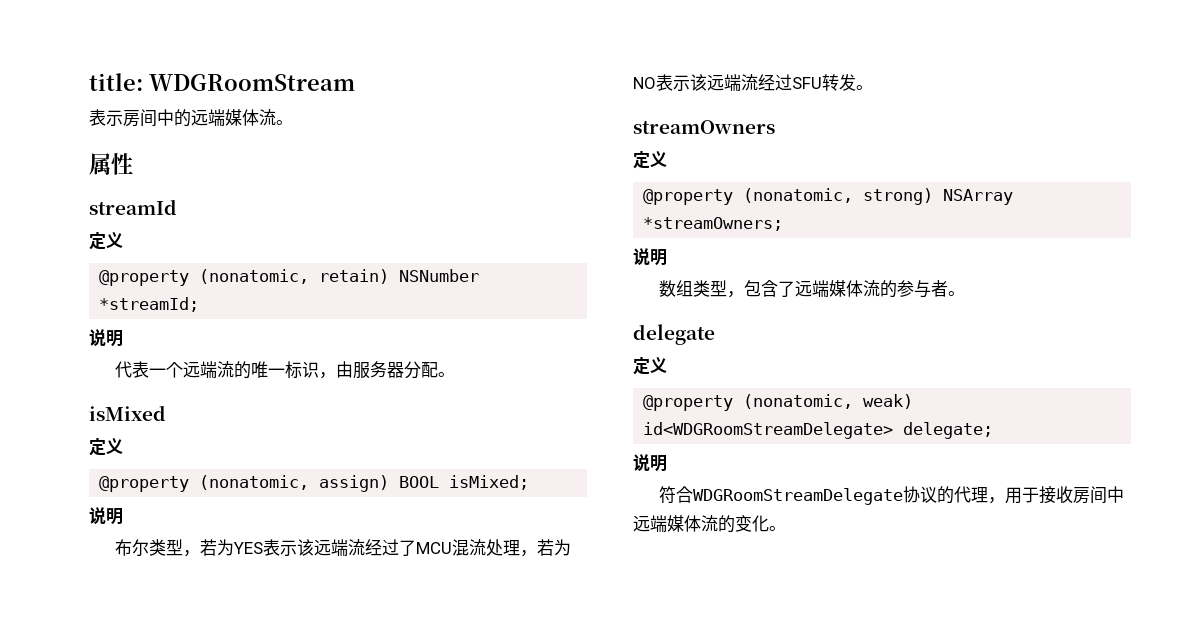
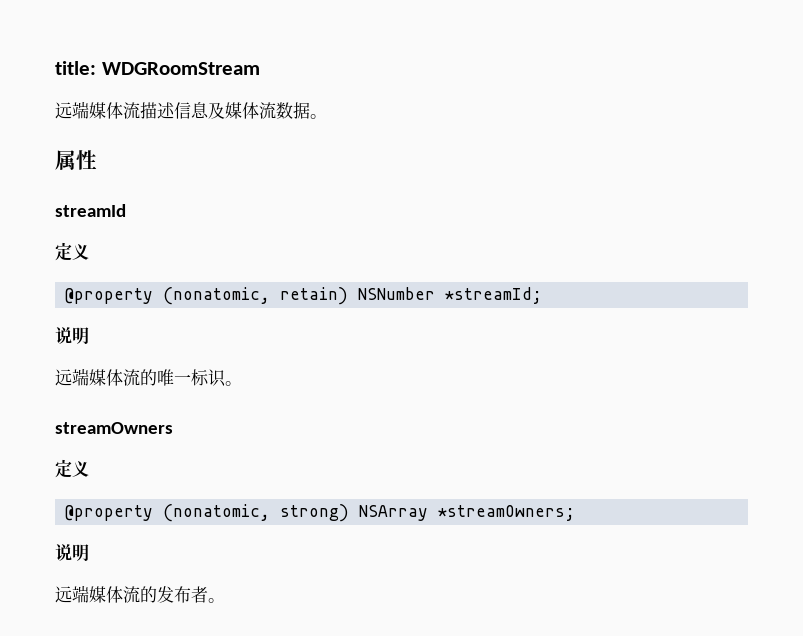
- 表示房间中的远端媒体流。
+ 远端媒体流描述信息及媒体流数据。
- 代表一个远端流的唯一标识，由服务器分配。
- isMixed
- 定义
- @property (nonatomic, assign) BOOL isMixed;
- 说明
- 布尔类型，若为YES表示该远端流经过了MCU混流处理，若为NO表示该远端流经过SFU转发。
+ 远端媒体流的唯一标识。
- 数组类型，包含了远端媒体流的参与者。
+ 远端媒体流的发布者。
- delegate
- 定义
- @property (nonatomic, weak) id<WDGRoomStreamDelegate> delegate;
- 说明
- 符合WDGRoomStreamDelegate协议的代理，用于接收房间中远端媒体流的变化。

